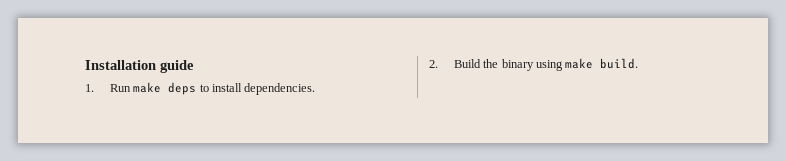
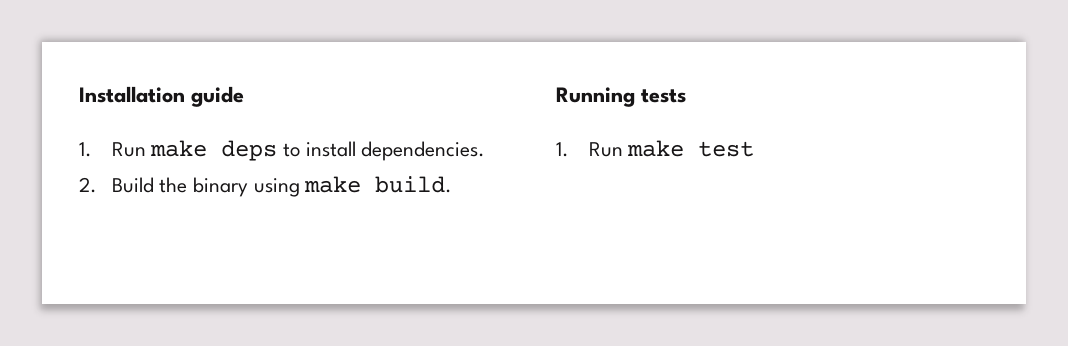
+ Running tests
+ 1. Run make test

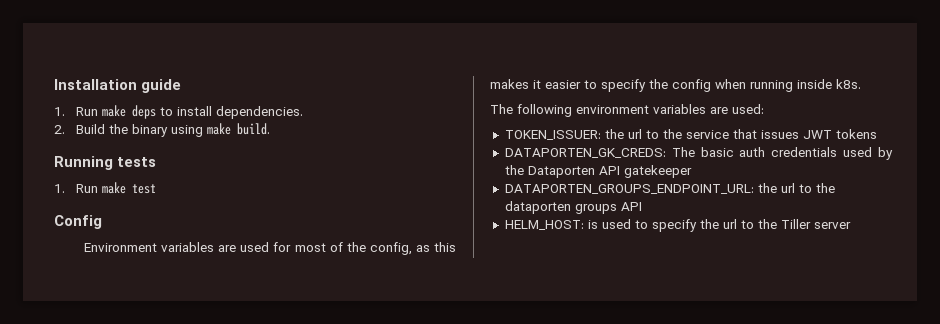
+ Config
+ Environment variables are used for most of the config, as this makes it easier to specify the config when running inside k8s.
+ The following environment variables are used:
+ TOKEN_ISSUER: the url to the service that issues JWT tokens
+ DATAPORTEN_GK_CREDS: The basic auth credentials used by the Dataporten API gatekeeper
+ DATAPORTEN_GROUPS_ENDPOINT_URL: the url to the dataporten groups API
+ HELM_HOST: is used to specify the url to the Tiller server

